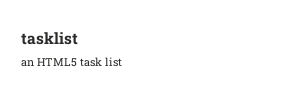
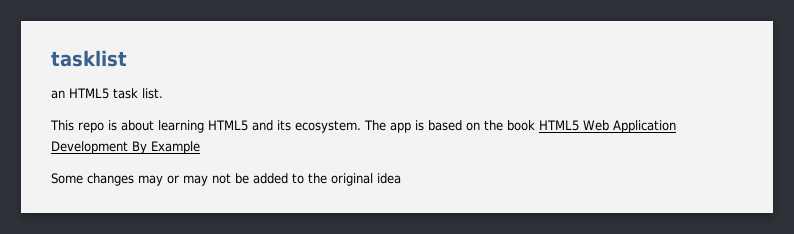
- an HTML5 task list
+ an HTML5 task list.
+ This repo is about learning HTML5 and its ecosystem. The app is based on the book HTML5 Web Application Development By Example
+ Some changes may or may not be added to the original idea

